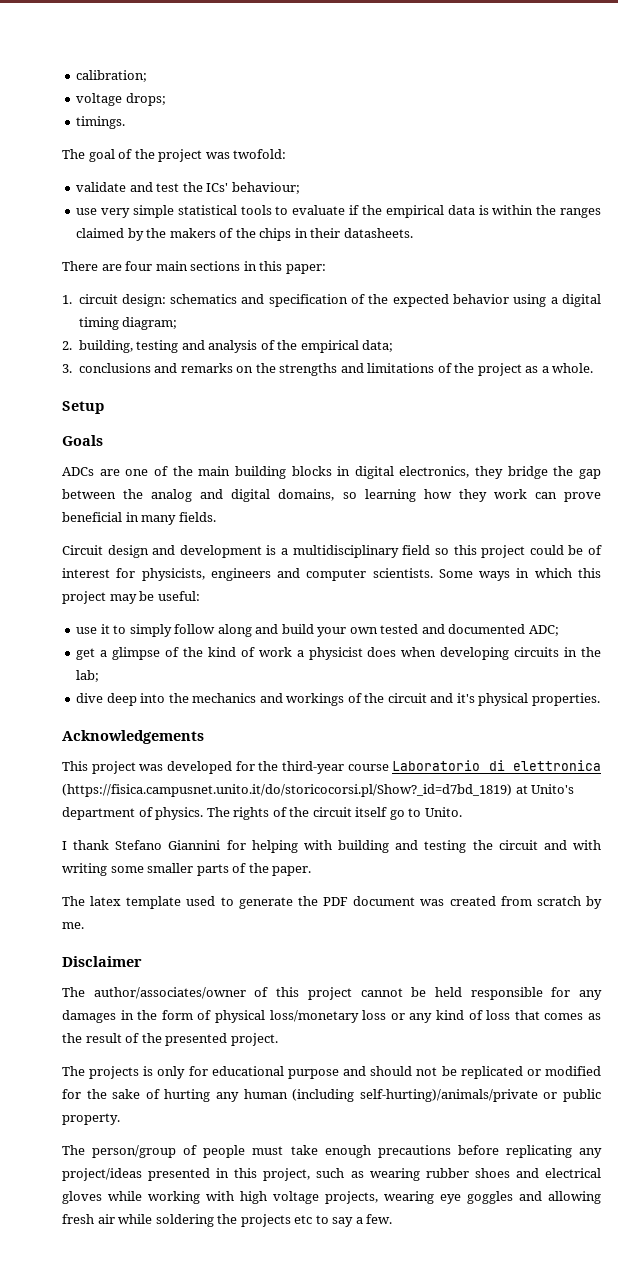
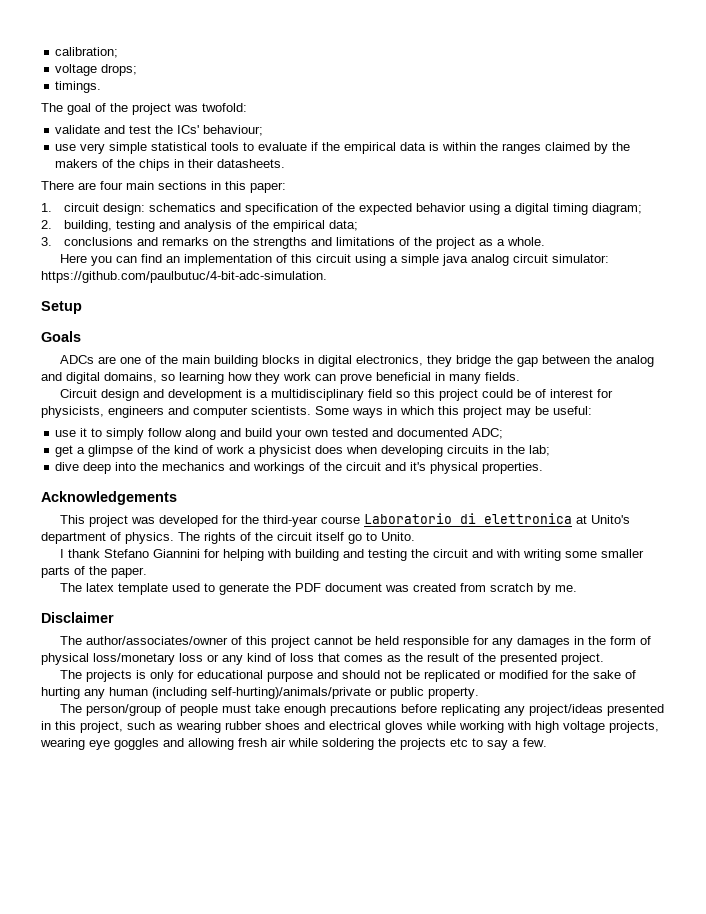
+ Here you can find an implementation of this circuit using a simple java analog circuit simulator: https://github.com/paulbutuc/4-bit-adc-simulation.
- This project was developed for the third-year course Laboratorio di elettronica (https://fisica.campusnet.unito.it/do/storicocorsi.pl/Show?_id=d7bd_1819) at Unito's department of physics.
+ This project was developed for the third-year course Laboratorio di elettronica at Unito's department of physics.

